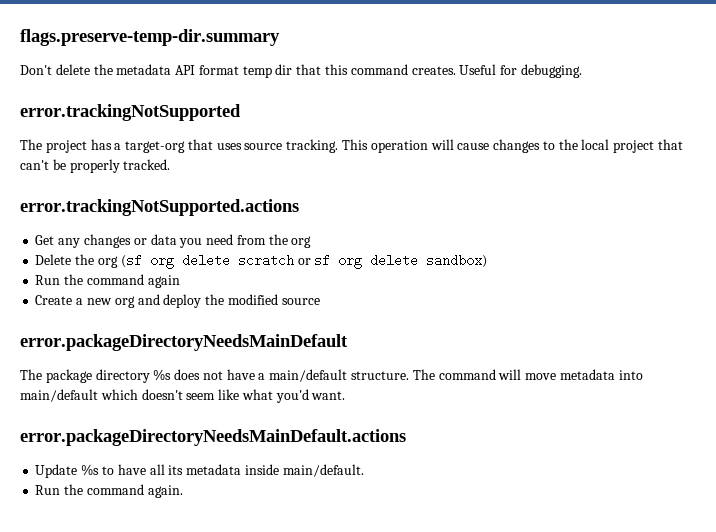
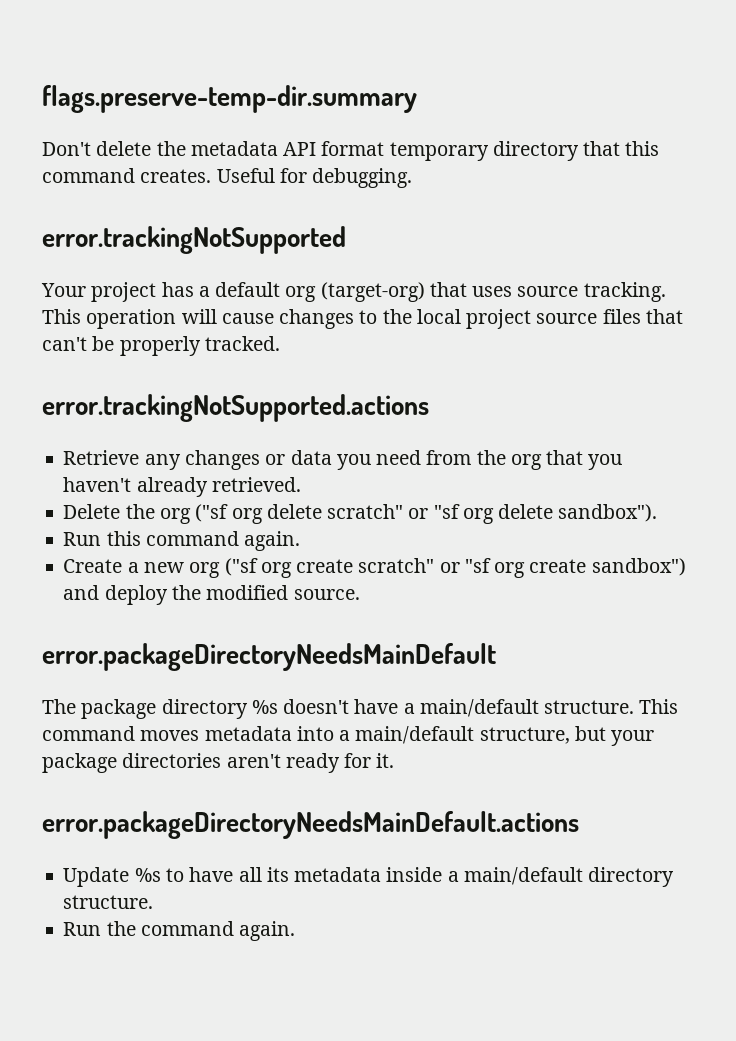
- Don't delete the metadata API format temp dir that this command creates.
+ Don't delete the metadata API format temporary directory that this command creates.
- The project has a target-org that uses source tracking.
+ Your project has a default org (target-org) that uses source tracking.
- This operation will cause changes to the local project that can't be properly tracked.
+ This operation will cause changes to the local project source files that can't be properly tracked.
- Get any changes or data you need from the org
+ Retrieve any changes or data you need from the org that you haven't already retrieved.
- Delete the org (sf org delete scratch or sf org delete sandbox)
- Run the command again
+ Delete the org ("sf org delete scratch" or "sf org delete sandbox").
+ Run this command again.
- Create a new org and deploy the modified source
+ Create a new org ("sf org create scratch" or "sf org create sandbox") and deploy the modified source.
- The package directory %s does not have a main/default structure.
+ The package directory %s doesn't have a main/default structure.
- The command will move metadata into main/default which doesn't seem like what you'd want.
+ This command moves metadata into a main/default structure, but your package directories aren't ready for it.
- Update %s to have all its metadata inside main/default.
+ Update %s to have all its metadata inside a main/default directory structure.

